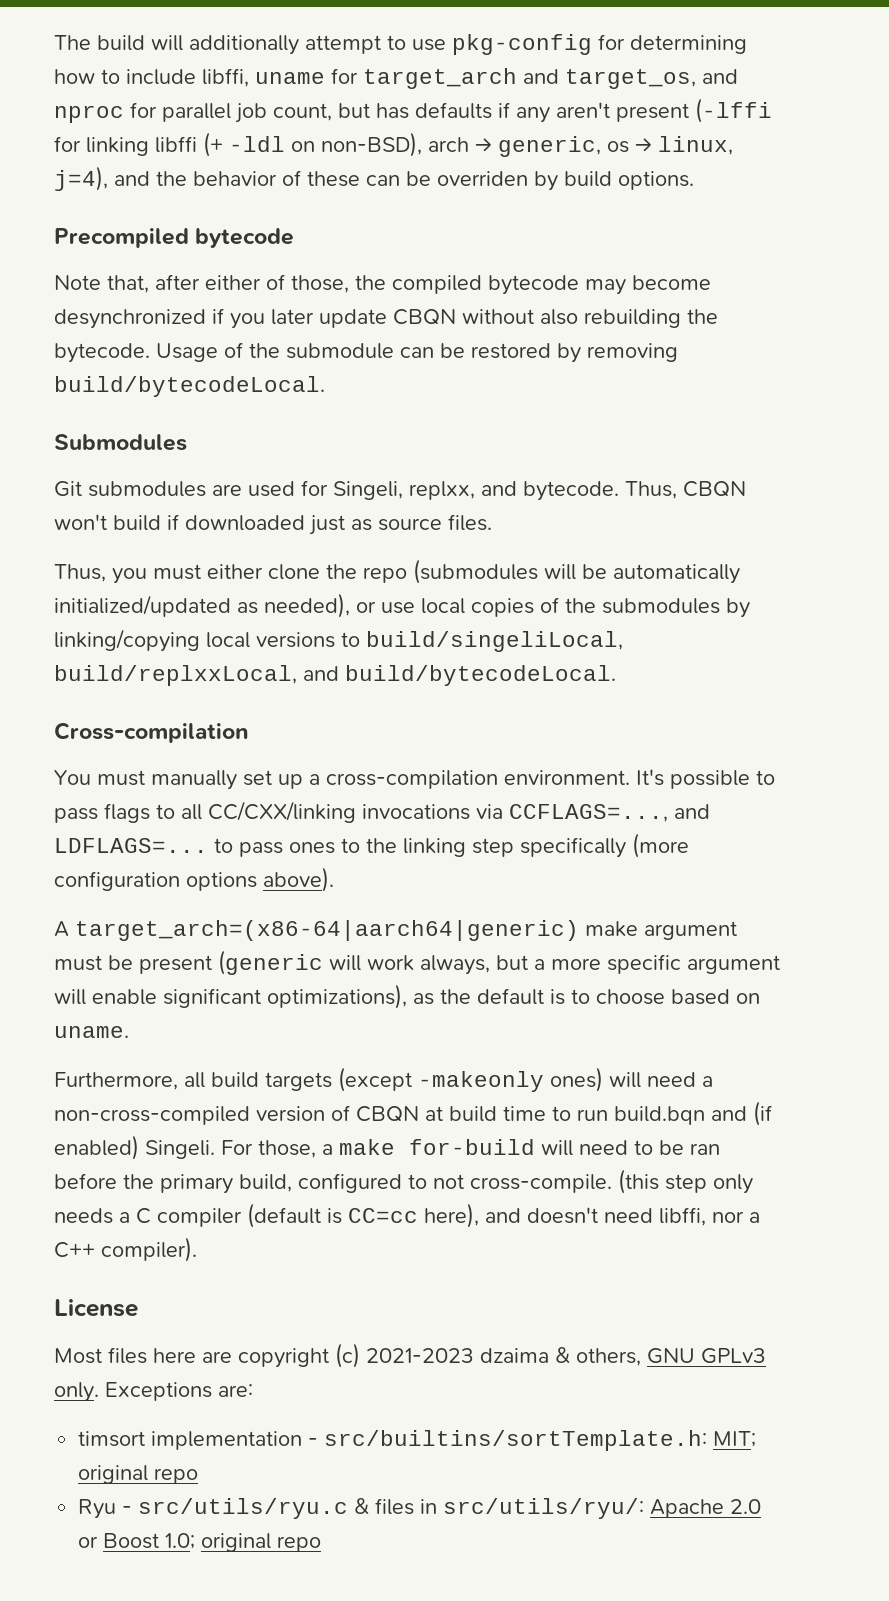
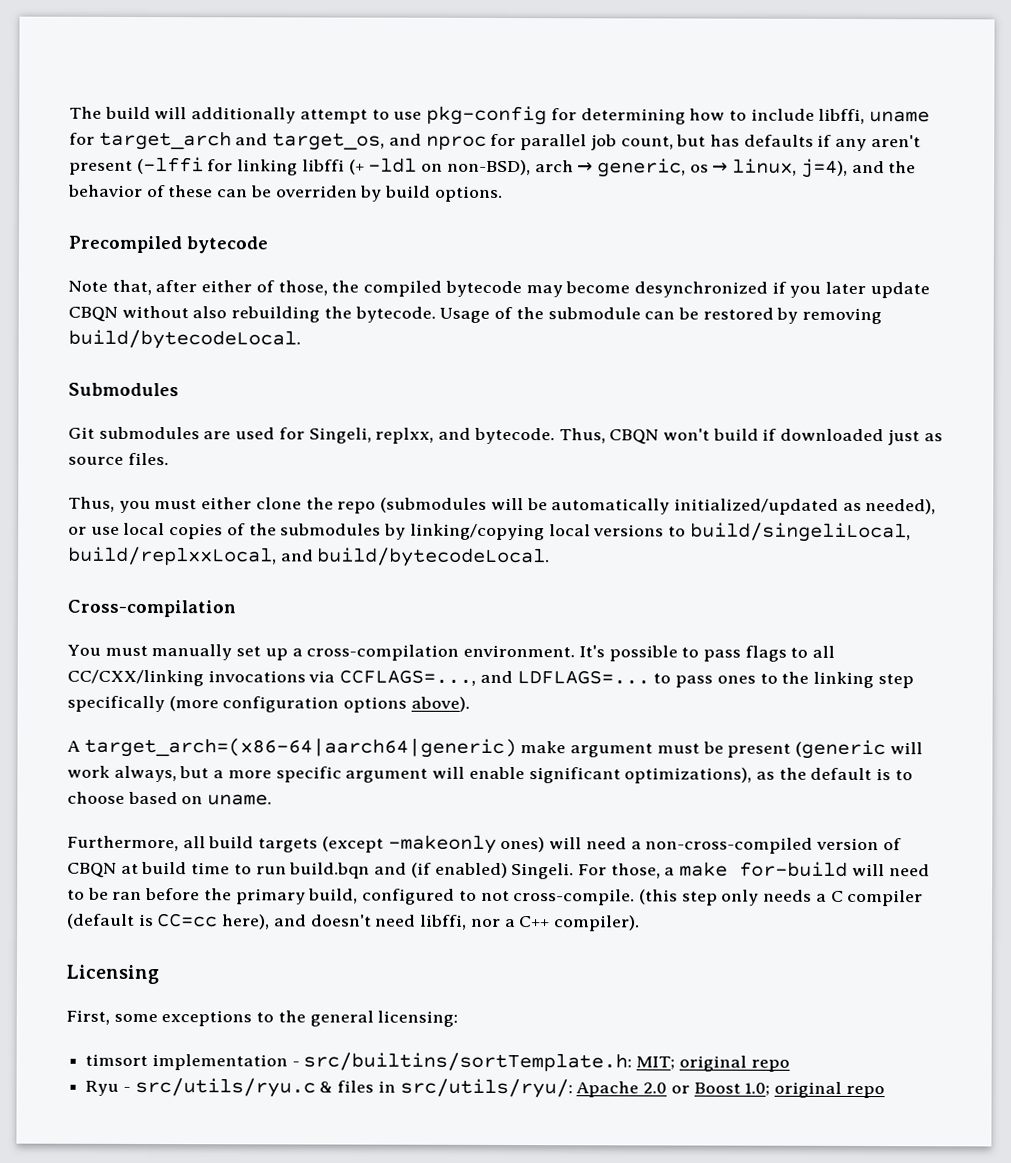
- License
- Most files here are copyright (c) 2021-2023 dzaima & others, GNU GPLv3 only. Exceptions are:
+ Licensing
+ First, some exceptions to the general licensing:

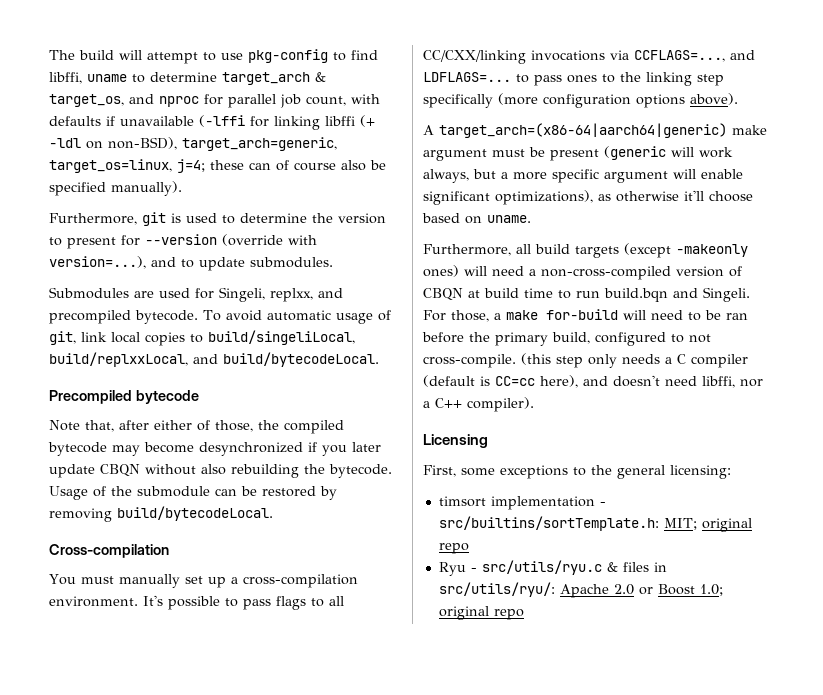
- The build will additionally attempt to use pkg-config for determining how to include libffi, uname for target_arch and target_os, and nproc for parallel job count, but has defaults if any aren't present (-lffi for linking libffi (+ -ldl on non-BSD), arch → generic, os → linux, j=4), and the behavior of these can be overriden by build options.
+ The build will attempt to use pkg-config to find libffi, uname to determine target_arch & target_os, and nproc for parallel job count, with defaults if unavailable (-lffi for linking libffi (+ -ldl on non-BSD), target_arch=generic, target_os=linux, j=4; these can of course also be specified manually).
+ Furthermore, git is used to determine the version to present for --version (override with version=...), and to update submodules.
+ Submodules are used for Singeli, replxx, and precompiled bytecode. To avoid automatic usage of git, link local copies to build/singeliLocal, build/replxxLocal, and build/bytecodeLocal.
- Submodules
- Git submodules are used for Singeli, replxx, and bytecode. Thus, CBQN won't build if downloaded just as source files.
- Thus, you must either clone the repo (submodules will be automatically initialized/updated as needed), or use local copies of the submodules by linking/copying local versions to build/singeliLocal, build/replxxLocal, and build/bytecodeLocal.
- A target_arch=(x86-64|aarch64|generic) make argument must be present (generic will work always, but a more specific argument will enable significant optimizations), as the default is to choose based on uname.
+ A target_arch=(x86-64|aarch64|generic) make argument must be present (generic will work always, but a more specific argument will enable significant optimizations), as otherwise it'll choose based on uname.
- Furthermore, all build targets (except -makeonly ones) will need a non-cross-compiled version of CBQN at build time to run build.bqn and (if enabled) Singeli.
+ Furthermore, all build targets (except -makeonly ones) will need a non-cross-compiled version of CBQN at build time to run build.bqn and Singeli.

